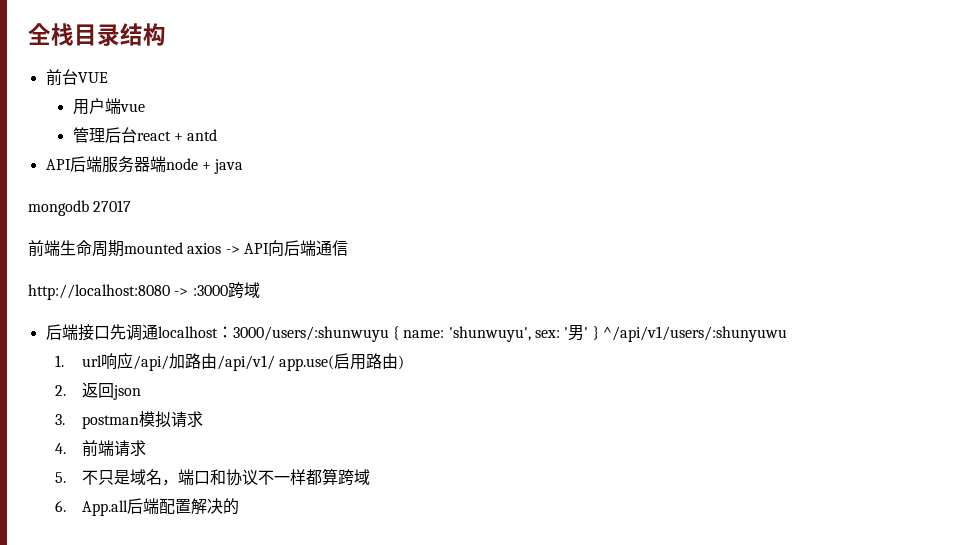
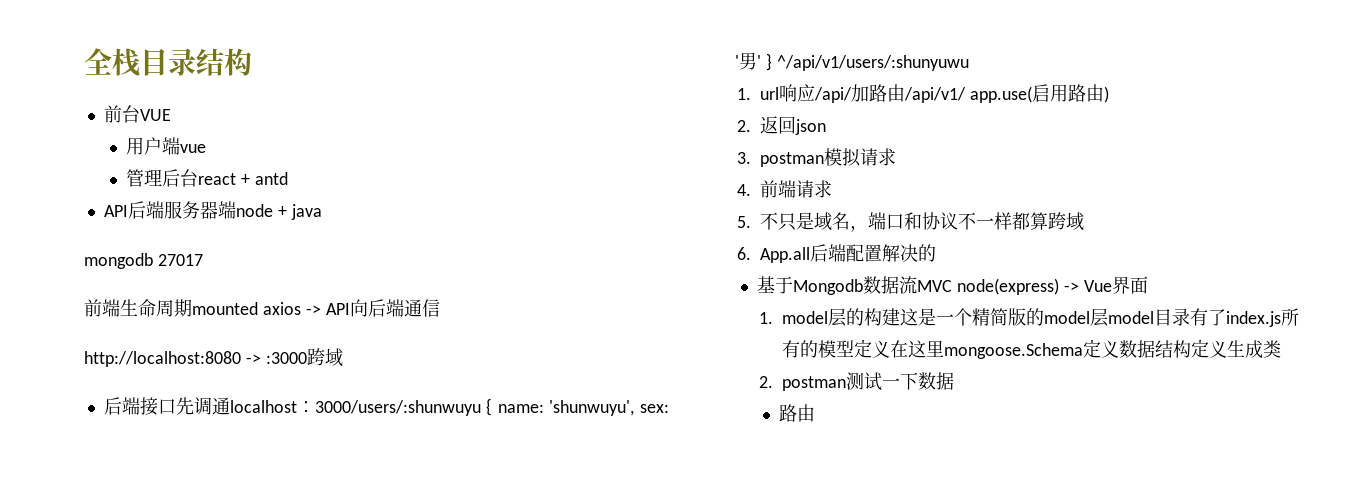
+ 基于Mongodb数据流MVC node(express) -> Vue界面
+ 1. model层的构建这是一个精简版的model层model目录有了index.js所有的模型定义在这里mongoose.Schema定义数据结构定义生成类
+ 2. postman测试一下数据
+ 路由

